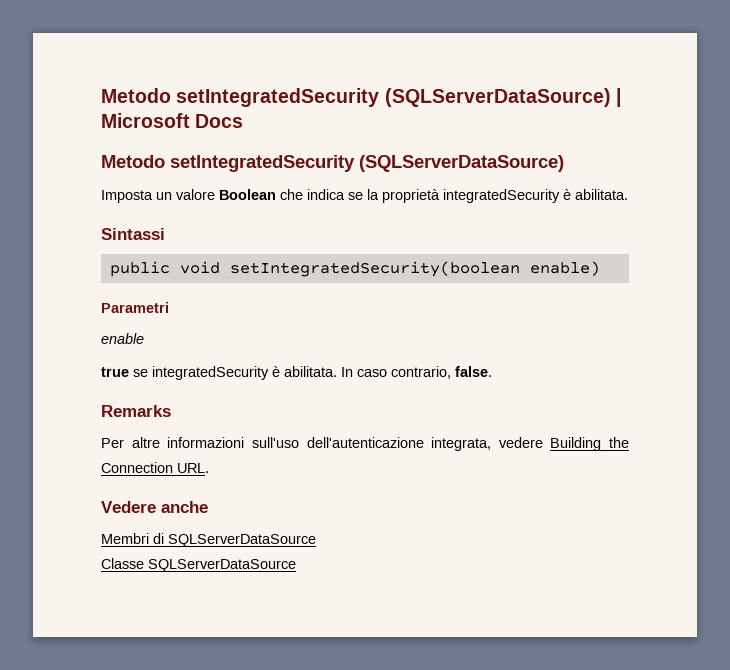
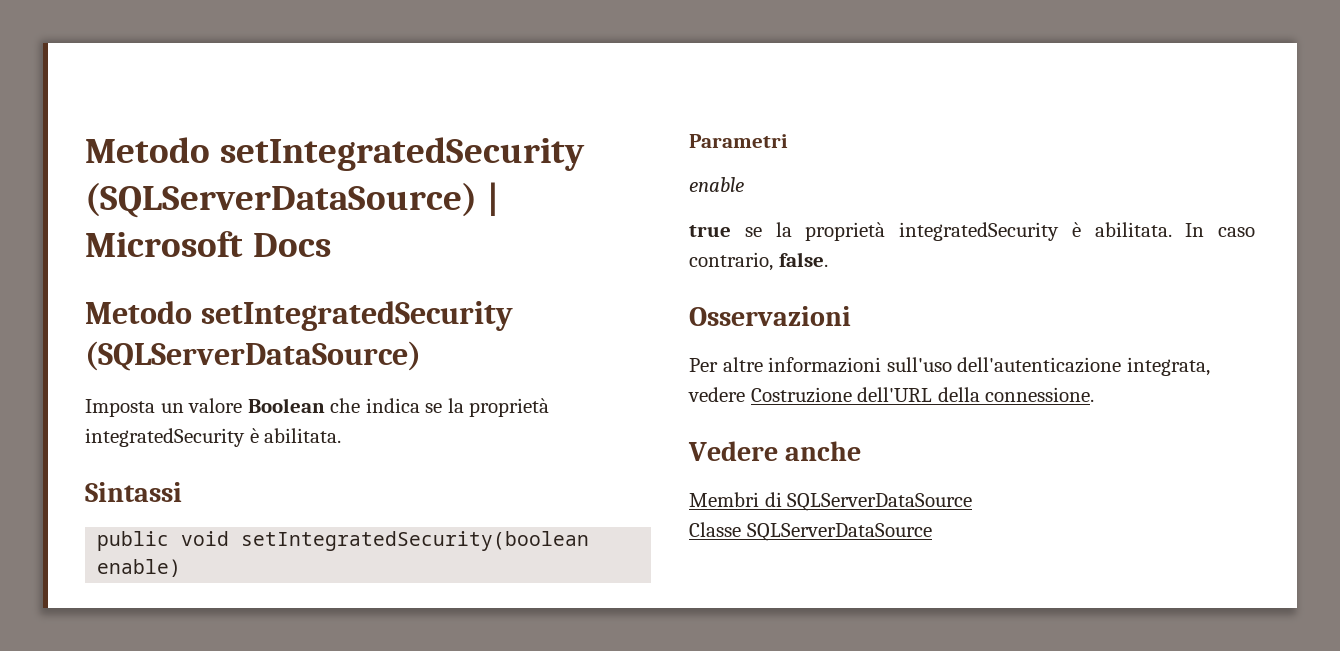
- true se integratedSecurity è abilitata.
+ true se la proprietà integratedSecurity è abilitata.
- Remarks
+ Osservazioni
- Per altre informazioni sull'uso dell'autenticazione integrata, vedere Building the Connection URL.
+ Per altre informazioni sull'uso dell'autenticazione integrata, vedere Costruzione dell'URL della connessione.

